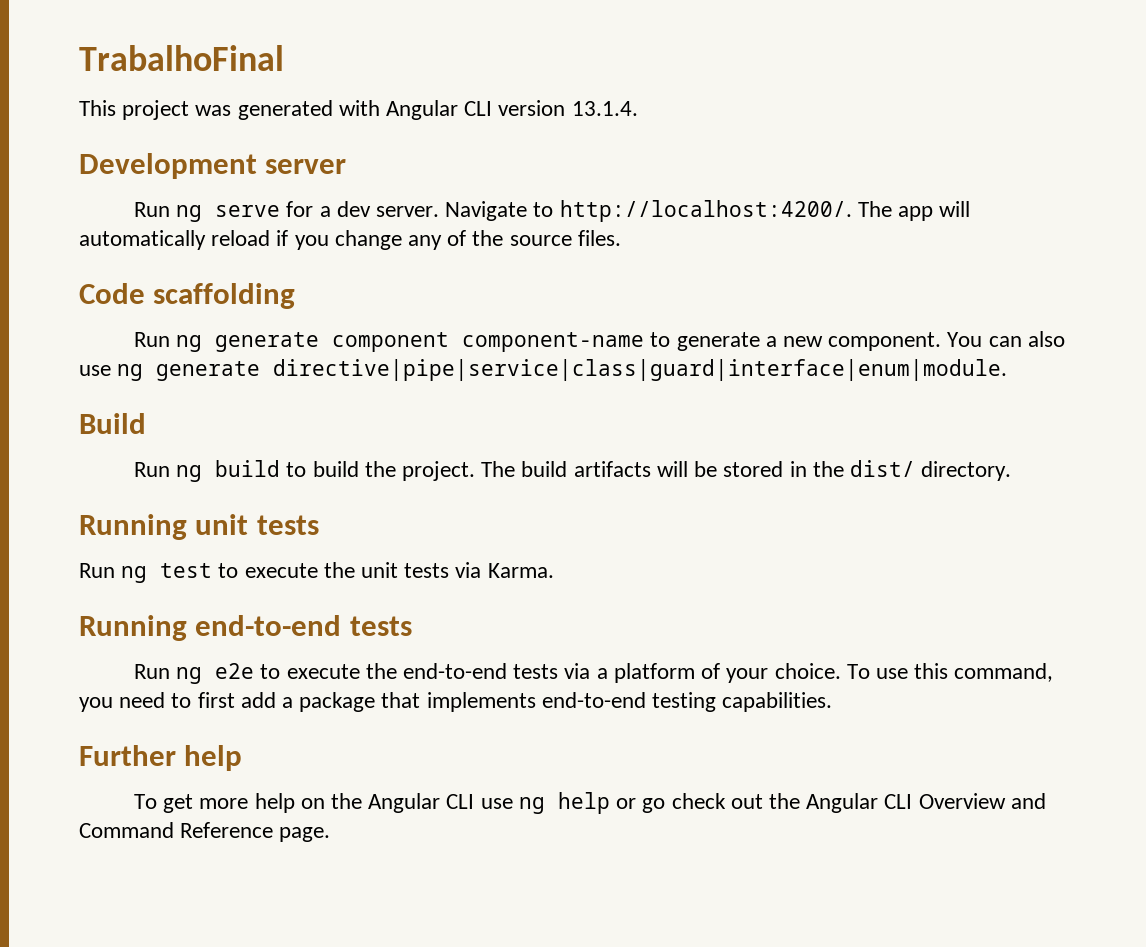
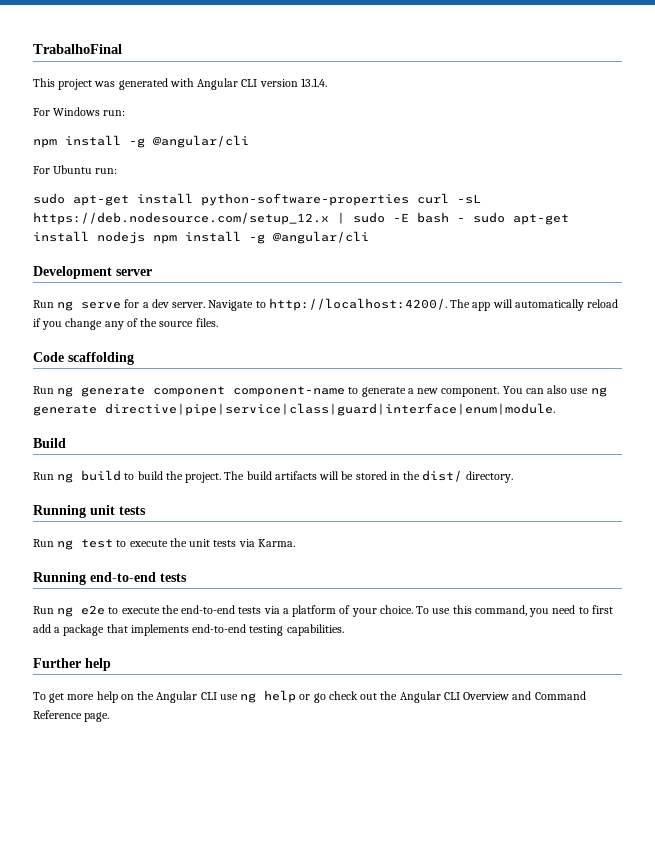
+ For Windows run:
+ npm install -g @angular/cli
+ For Ubuntu run:
+ sudo apt-get install python-software-properties curl -sL https://deb.nodesource.com/setup_12.x | sudo -E bash - sudo apt-get install nodejs npm install -g @angular/cli

